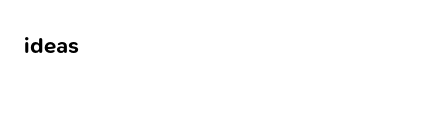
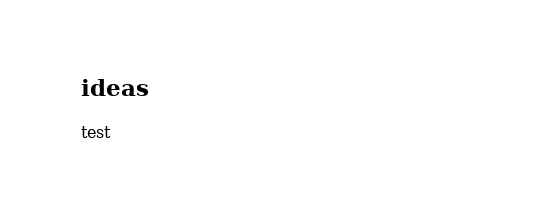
+ test

